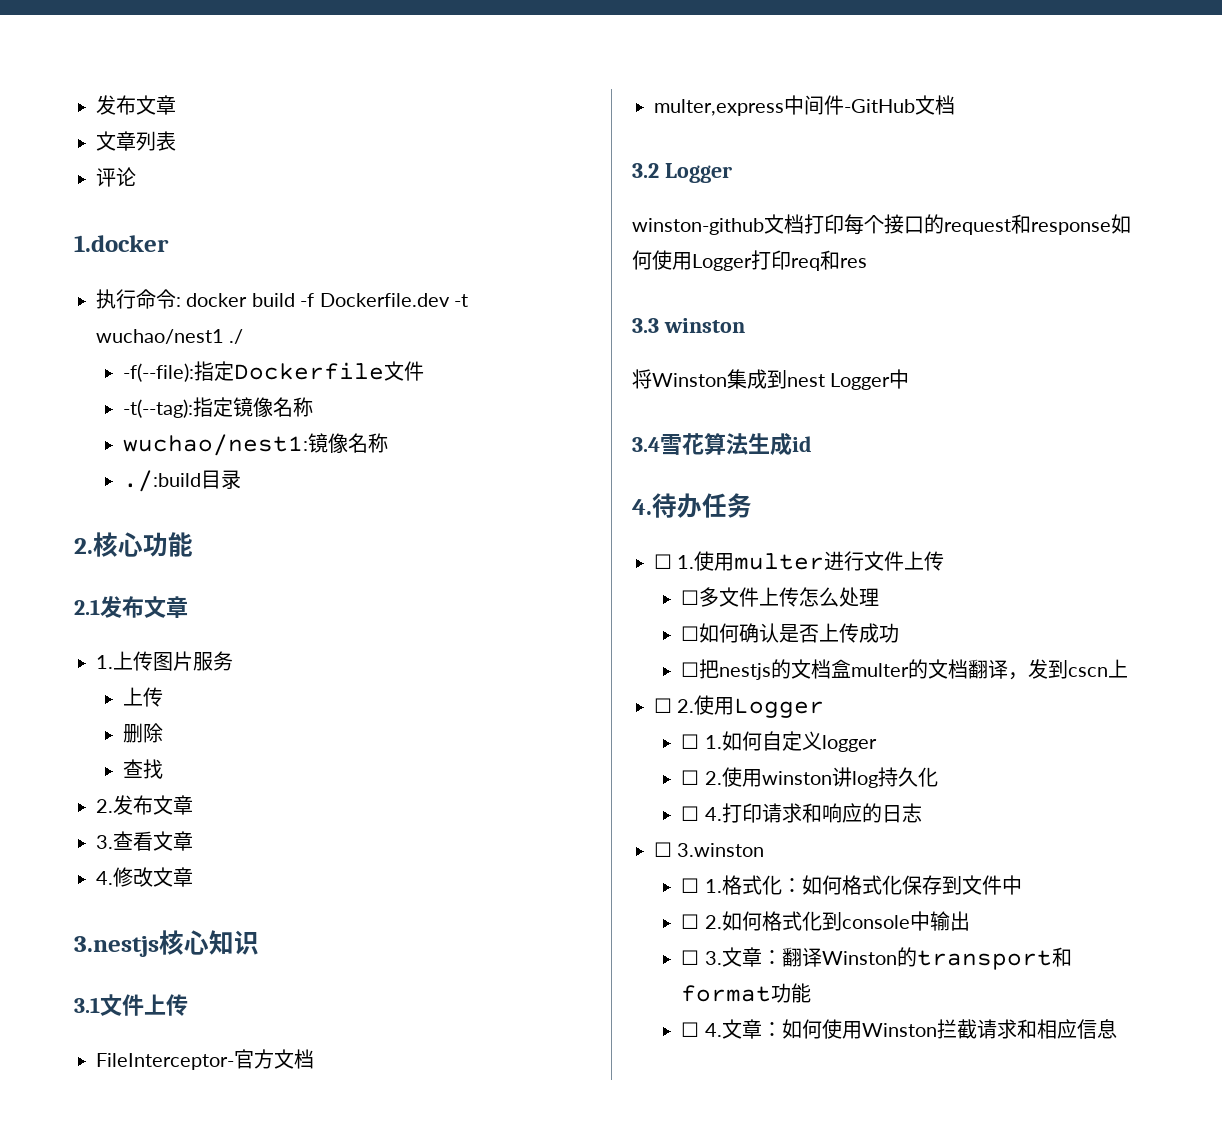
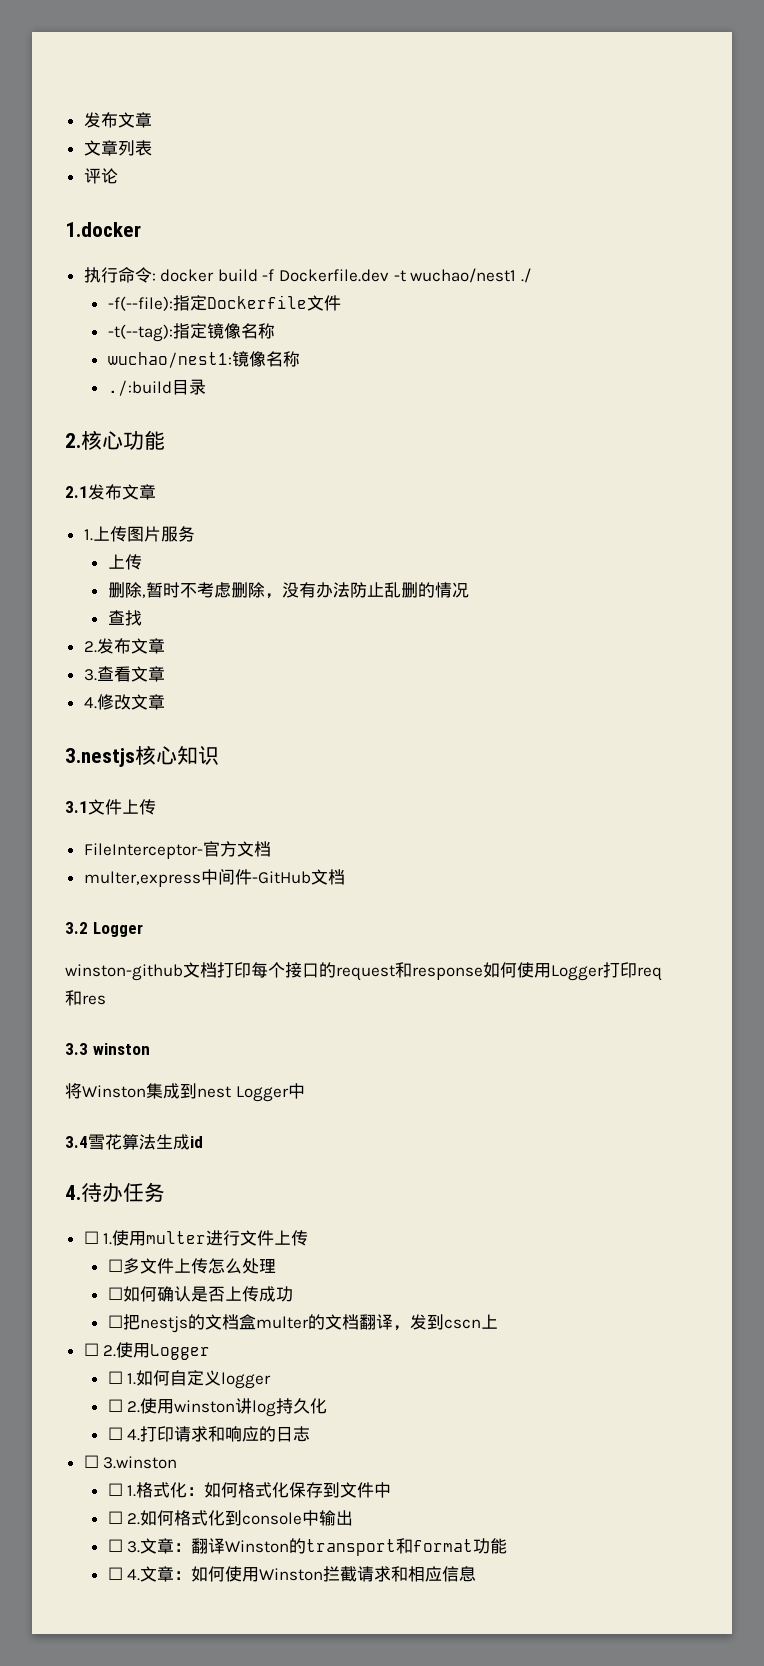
- 删除
+ 删除,暂时不考虑删除，没有办法防止乱删的情况

